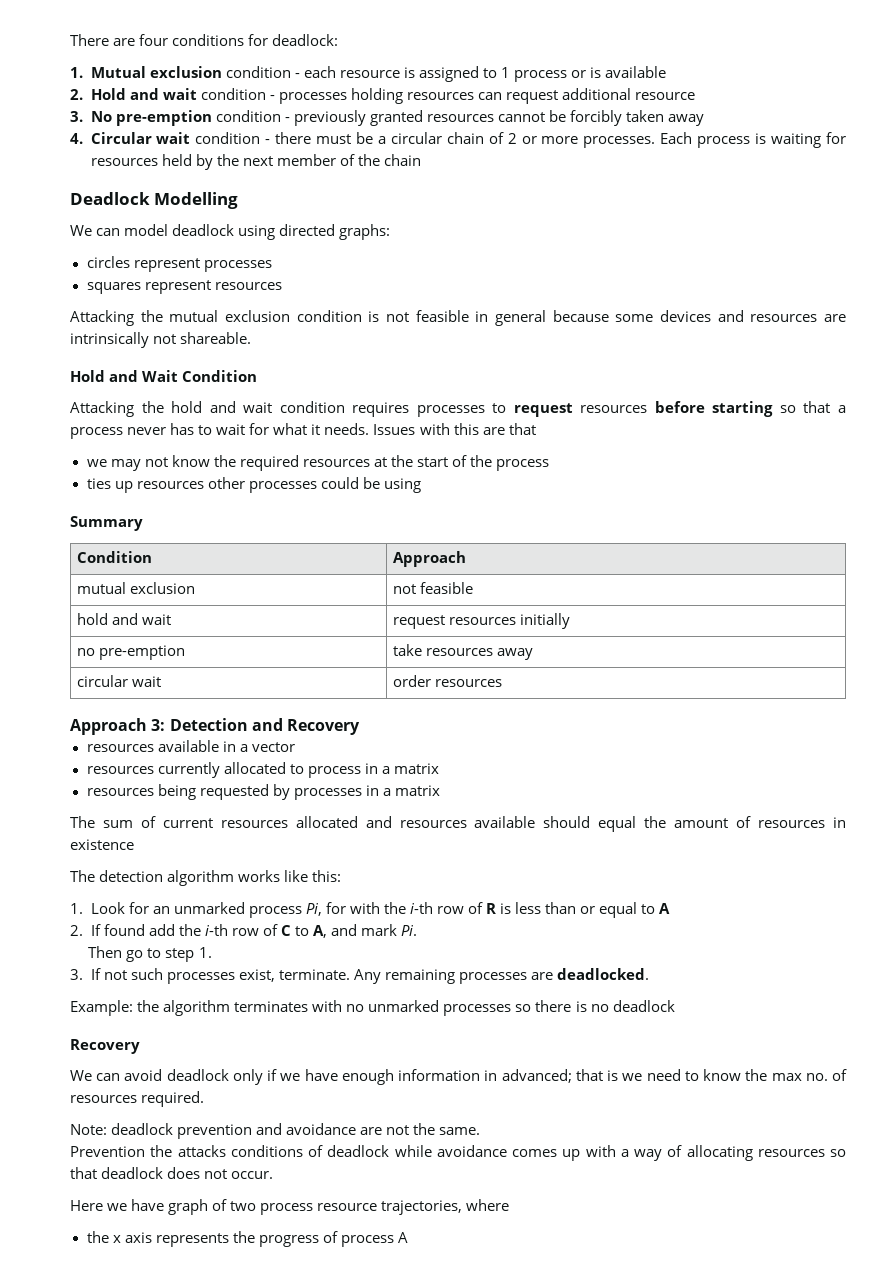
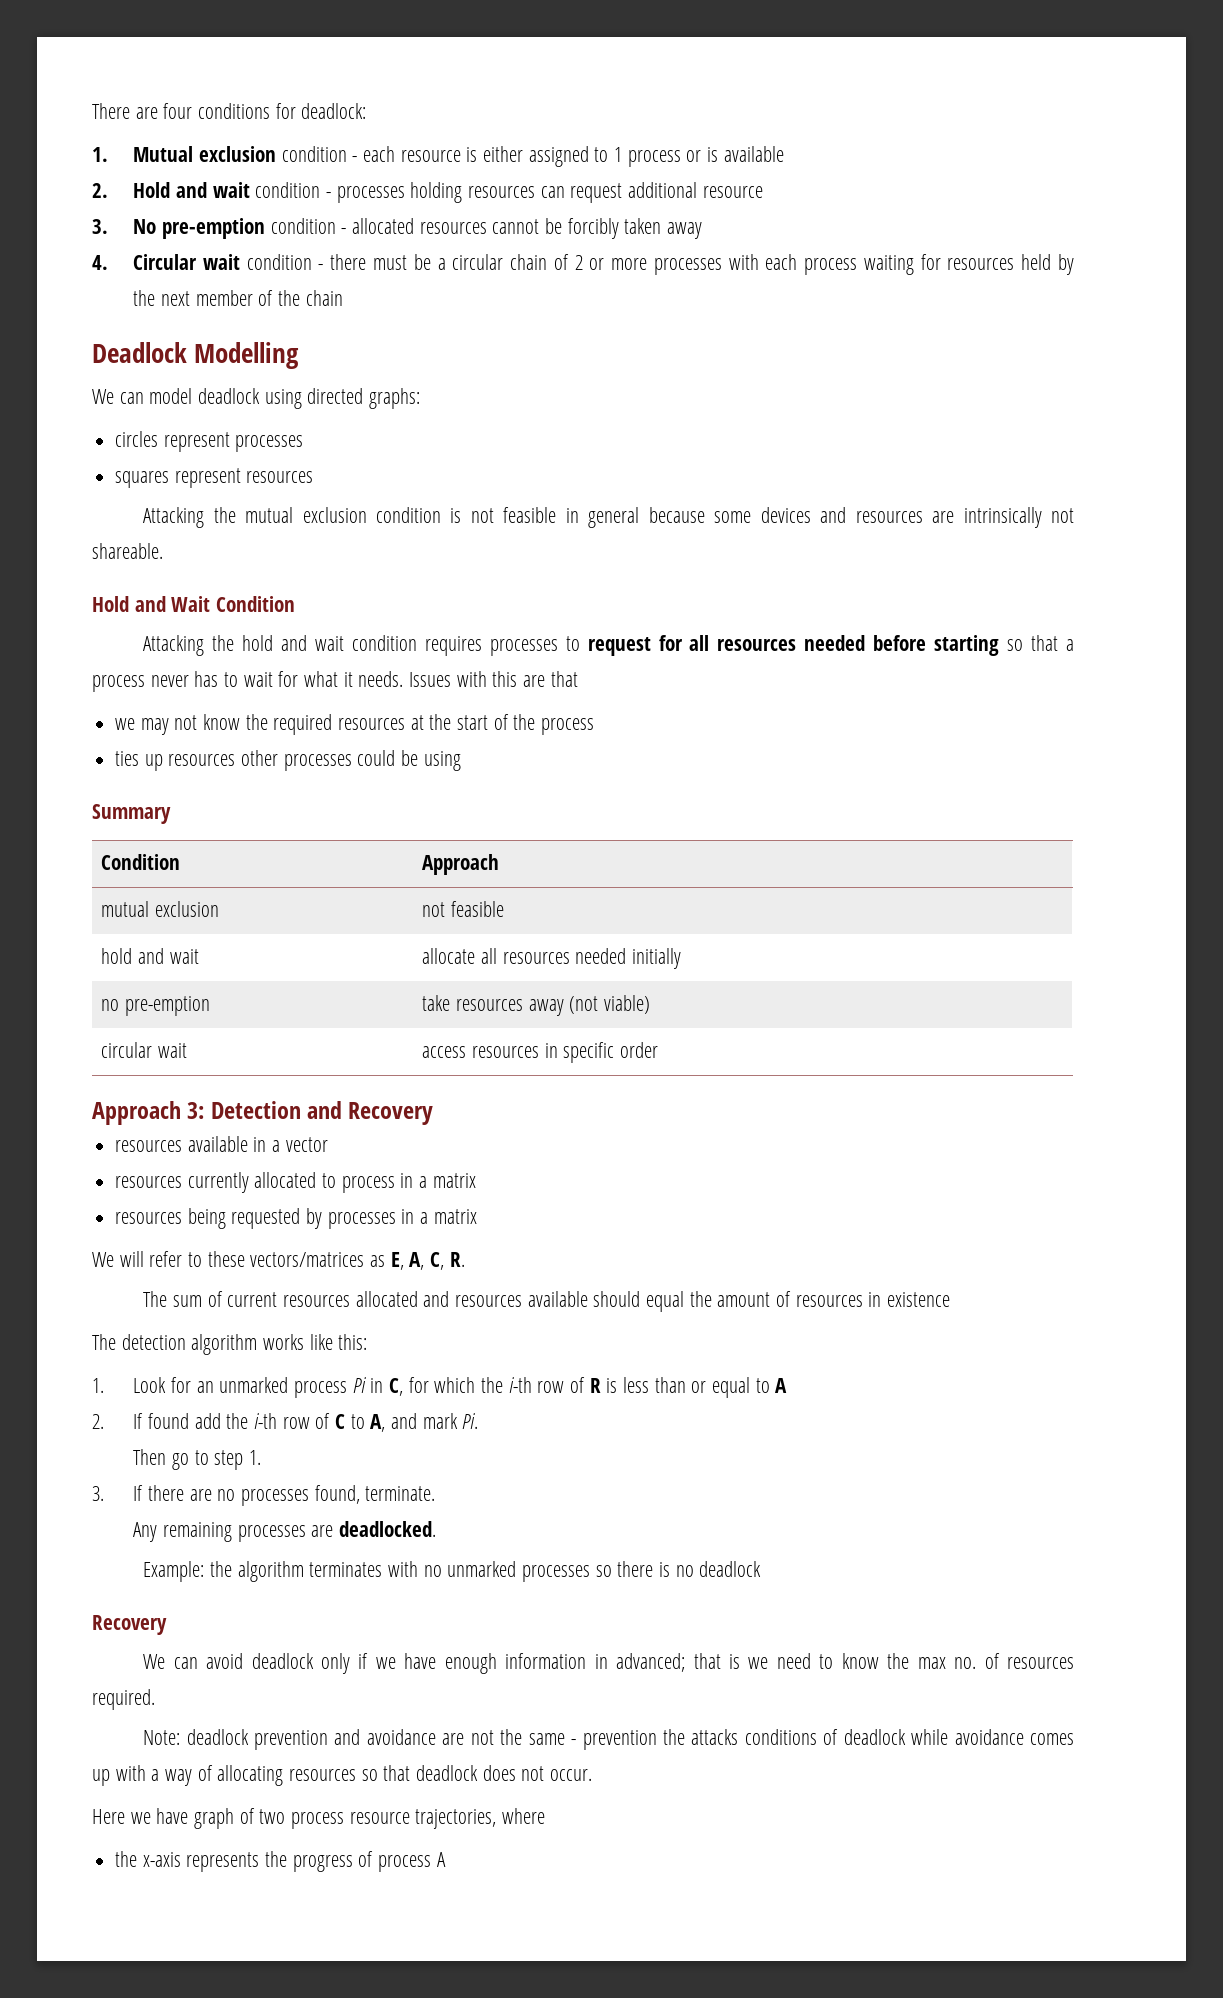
- 1. Mutual exclusion condition - each resource is assigned to 1 process or is available
+ 1. Mutual exclusion condition - each resource is either assigned to 1 process or is available
- 3. No pre-emption condition - previously granted resources cannot be forcibly taken away
+ 3. No pre-emption condition - allocated resources cannot be forcibly taken away
- 4. Circular wait condition - there must be a circular chain of 2 or more processes. Each process is waiting for resources held by the next member of the chain
+ 4. Circular wait condition - there must be a circular chain of 2 or more processes with each process waiting for resources held by the next member of the chain
- Attacking the hold and wait condition requires processes to request resources before starting so that a process never has to wait for what it needs.
+ Attacking the hold and wait condition requires processes to request for all resources needed before starting so that a process never has to wait for what it needs.
- hold and wait | request resources initially
+ hold and wait | allocate all resources needed initially
- no pre-emption | take resources away
+ no pre-emption | take resources away (not viable)
- circular wait | order resources
+ circular wait | access resources in specific order
+ We will refer to these vectors/matrices as E, A, C, R.
- 1. Look for an unmarked process Pi, for with the i-th row of R is less than or equal to A
+ 1. Look for an unmarked process Pi in C, for which the i-th row of R is less than or equal to A
- 3. If not such processes exist, terminate. Any remaining processes are deadlocked.
+ 3. If there are no processes found, terminate.
+ Any remaining processes are deadlocked.
- Note: deadlock prevention and avoidance are not the same.
- Prevention the attacks conditions of deadlock while avoidance comes up with a way of allocating resources so that deadlock does not occur.
+ Note: deadlock prevention and avoidance are not the same - prevention the attacks conditions of deadlock while avoidance comes up with a way of allocating resources so that deadlock does not occur.
- the x axis represents the progress of process A
+ the x-axis represents the progress of process A

